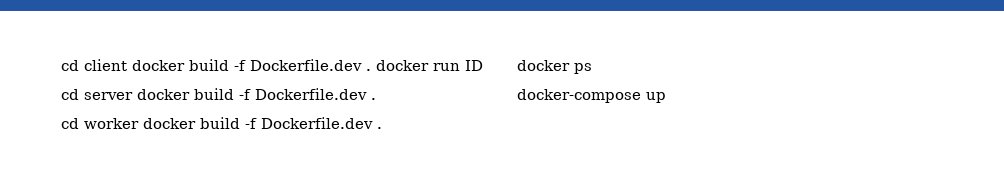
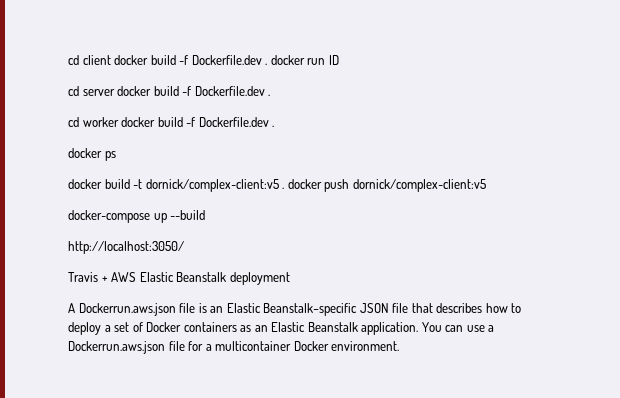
- docker-compose up
+ docker build -t dornick/complex-client:v5 . docker push dornick/complex-client:v5
+ docker-compose up --build
+ http://localhost:3050/
+ Travis + AWS Elastic Beanstalk deployment
+ A Dockerrun.aws.json file is an Elastic Beanstalk–specific JSON file that describes how to deploy a set of Docker containers as an Elastic Beanstalk application. You can use a Dockerrun.aws.json file for a multicontainer Docker environment.

